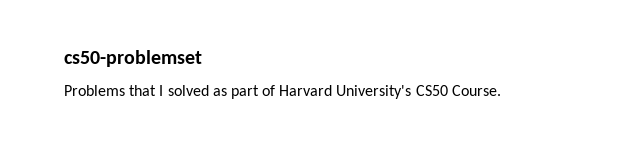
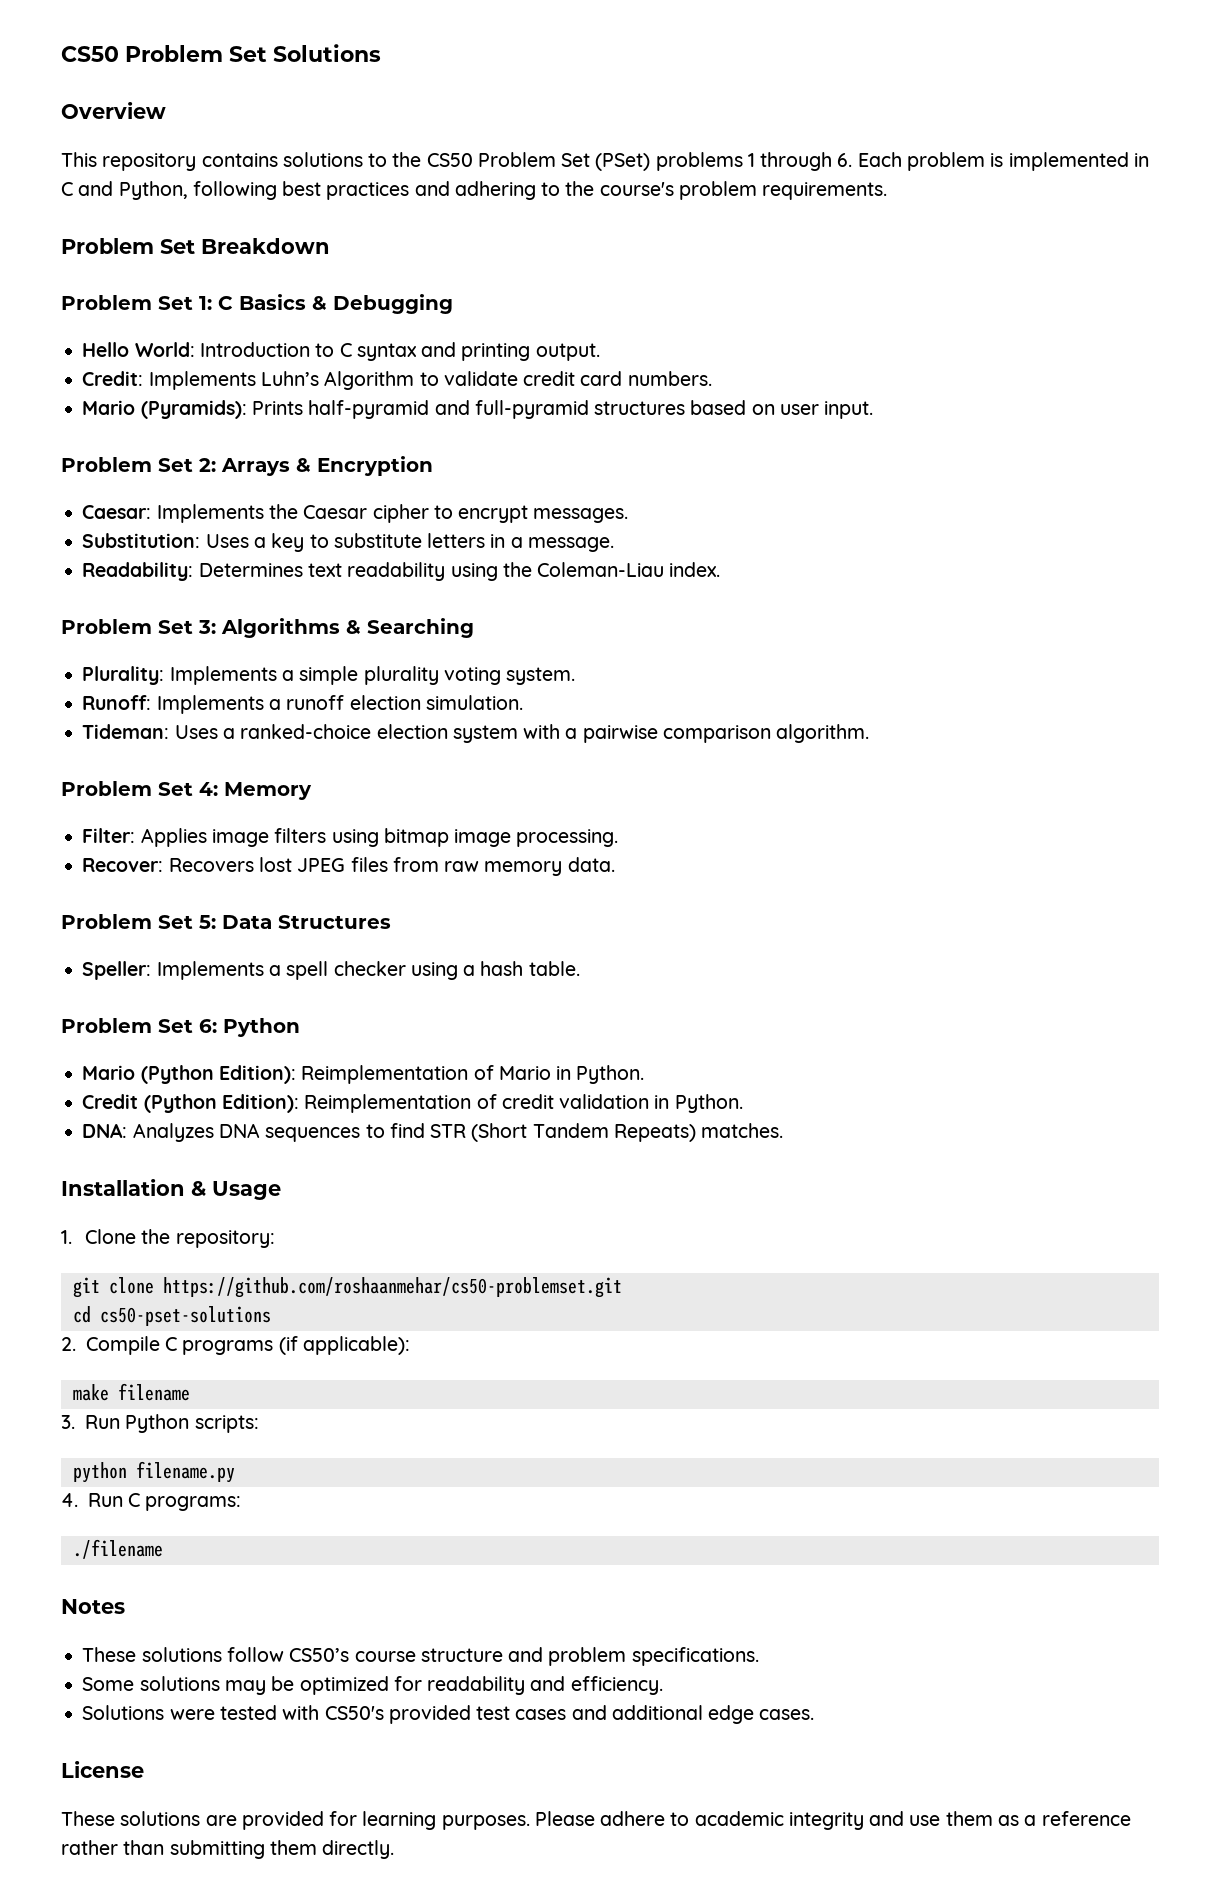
- cs50-problemset
- Problems that I solved as part of Harvard University's CS50 Course.
+ CS50 Problem Set Solutions
+ Overview
+ This repository contains solutions to the CS50 Problem Set (PSet) problems 1 through 6. Each problem is implemented in C and Python, following best practices and adhering to the course's problem requirements.
+ Problem Set Breakdown
+ Problem Set 1: C Basics & Debugging
+ Hello World: Introduction to C syntax and printing output.
+ Credit: Implements Luhn’s Algorithm to validate credit card numbers.
+ Mario (Pyramids): Prints half-pyramid and full-pyramid structures based on user input.
+ Problem Set 2: Arrays & Encryption
+ Caesar: Implements the Caesar cipher to encrypt messages.
+ Substitution: Uses a key to substitute letters in a message.
+ Readability: Determines text readability using the Coleman-Liau index.
+ Problem Set 3: Algorithms & Searching
+ Plurality: Implements a simple plurality voting system.
+ Runoff: Implements a runoff election simulation.
+ Tideman: Uses a ranked-choice election system with a pairwise comparison algorithm.
+ Problem Set 4: Memory
+ Filter: Applies image filters using bitmap image processing.
+ Recover: Recovers lost JPEG files from raw memory data.
+ Problem Set 5: Data Structures
+ Speller: Implements a spell checker using a hash table.
+ Problem Set 6: Python
+ Mario (Python Edition): Reimplementation of Mario in Python.
+ Credit (Python Edition): Reimplementation of credit validation in Python.
+ DNA: Analyzes DNA sequences to find STR (Short Tandem Repeats) matches.
+ Installation & Usage
+ 1. Clone the repository:
+ git clone https://github.com/roshaanmehar/cs50-problemset.git
+ cd cs50-pset-solutions
+ 2. Compile C programs (if applicable):
+ make filename
+ 3. Run Python scripts:
+ python filename.py
+ 4. Run C programs:
+ ./filename
+ Notes
+ These solutions follow CS50’s course structure and problem specifications.
+ Some solutions may be optimized for readability and efficiency.
+ Solutions were tested with CS50's provided test cases and additional edge cases.
+ License
+ These solutions are provided for learning purposes. Please adhere to academic integrity and use them as a reference rather than submitting them directly.

